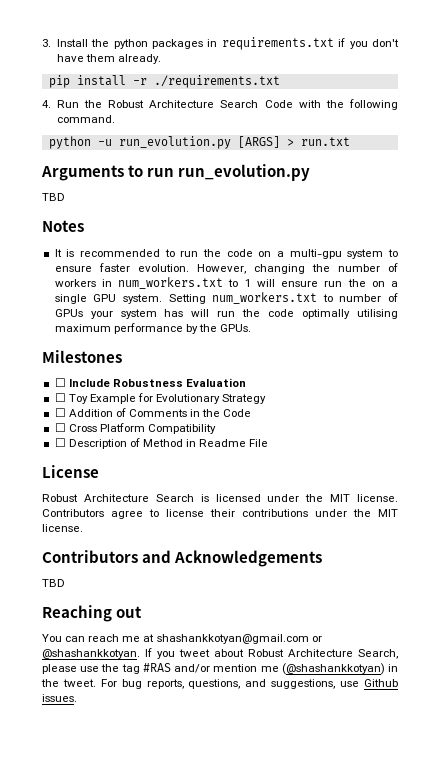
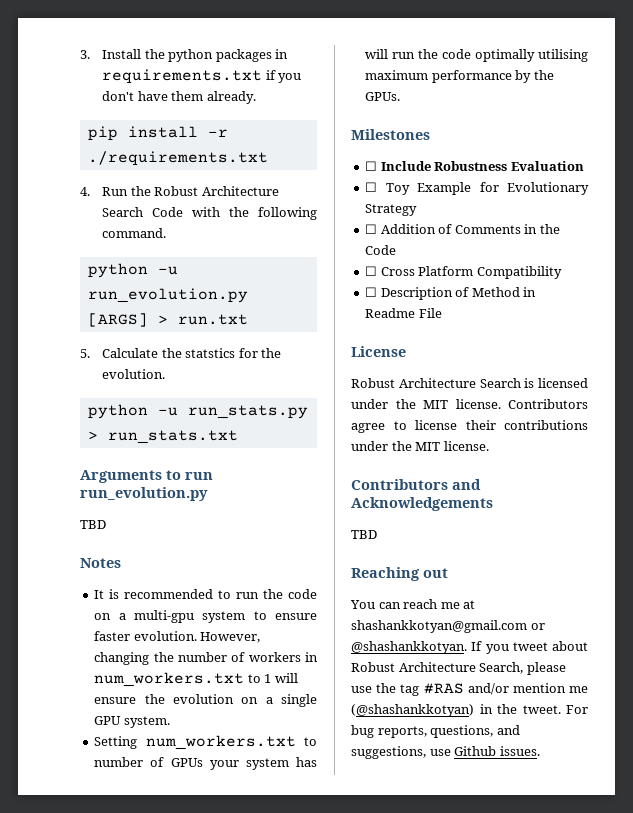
+ 5. Calculate the statstics for the evolution.
+ python -u run_stats.py > run_stats.txt
- However, changing the number of workers in num_workers.txt to 1 will ensure run the on a single GPU system. Setting num_workers.txt to number of GPUs your system has will run the code optimally utilising maximum performance by the GPUs.
+ However, changing the number of workers in num_workers.txt to 1 will ensure the evolution on a single GPU system.
+ Setting num_workers.txt to number of GPUs your system has will run the code optimally utilising maximum performance by the GPUs.

